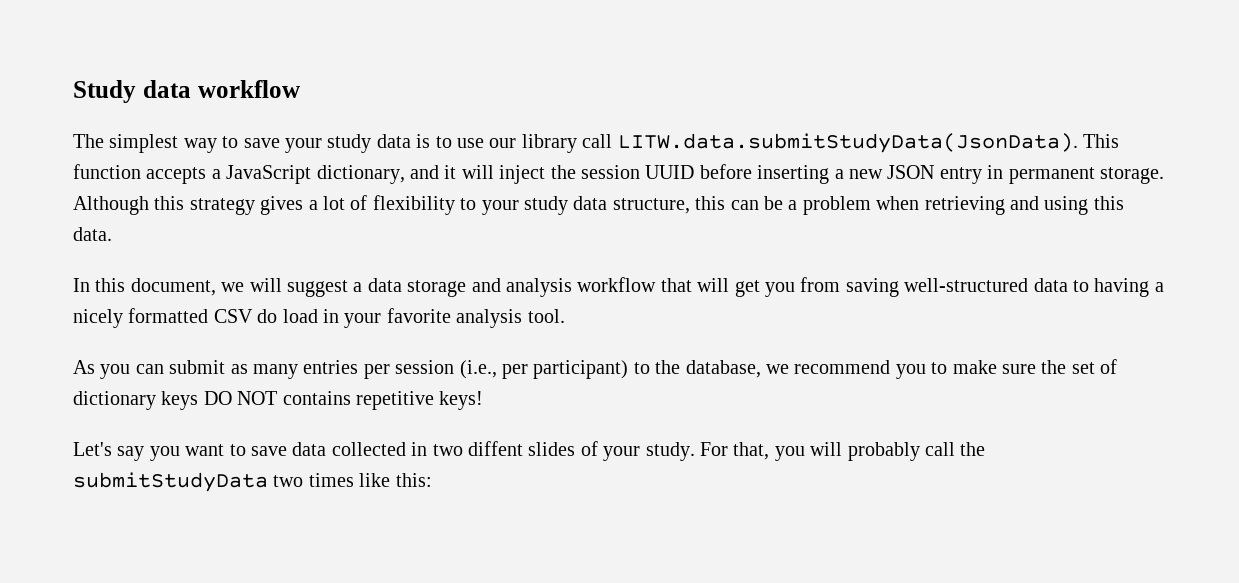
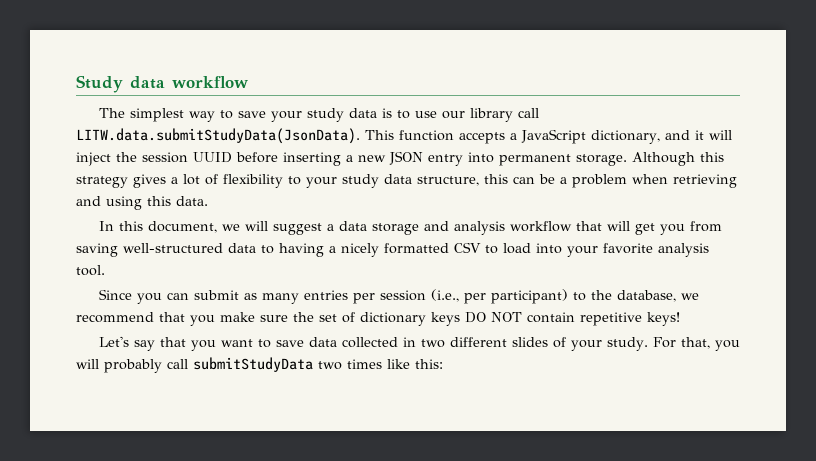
- The simplest way to save your study data is to use our library call LITW.data.submitStudyData(JsonData). This function accepts a JavaScript dictionary, and it will inject the session UUID before inserting a new JSON entry in permanent storage.
+ The simplest way to save your study data is to use our library call LITW.data.submitStudyData(JsonData). This function accepts a JavaScript dictionary, and it will inject the session UUID before inserting a new JSON entry into permanent storage.
- In this document, we will suggest a data storage and analysis workflow that will get you from saving well-structured data to having a nicely formatted CSV do load in your favorite analysis tool.
+ In this document, we will suggest a data storage and analysis workflow that will get you from saving well-structured data to having a nicely formatted CSV to load into your favorite analysis tool.
- As you can submit as many entries per session (i.e., per participant) to the database, we recommend you to make sure the set of dictionary keys DO NOT contains repetitive keys!
+ Since you can submit as many entries per session (i.e., per participant) to the database, we recommend that you make sure the set of dictionary keys DO NOT contain repetitive keys!
- Let's say you want to save data collected in two diffent slides of your study.
+ Let's say that you want to save data collected in two different slides of your study.
- For that, you will probably call the submitStudyData two times like this:
+ For that, you will probably call submitStudyData two times like this:

